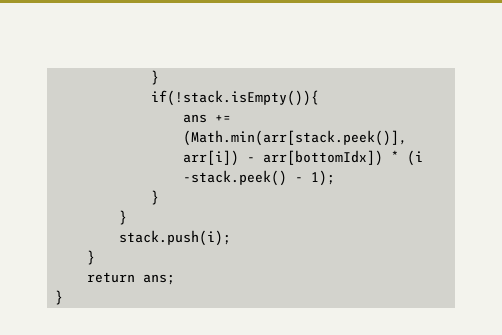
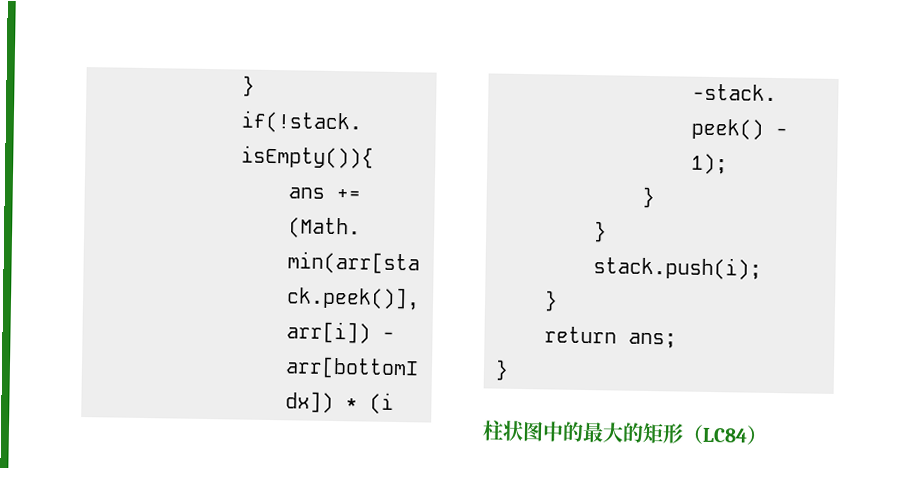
+ 柱状图中的最大的矩形（LC84）

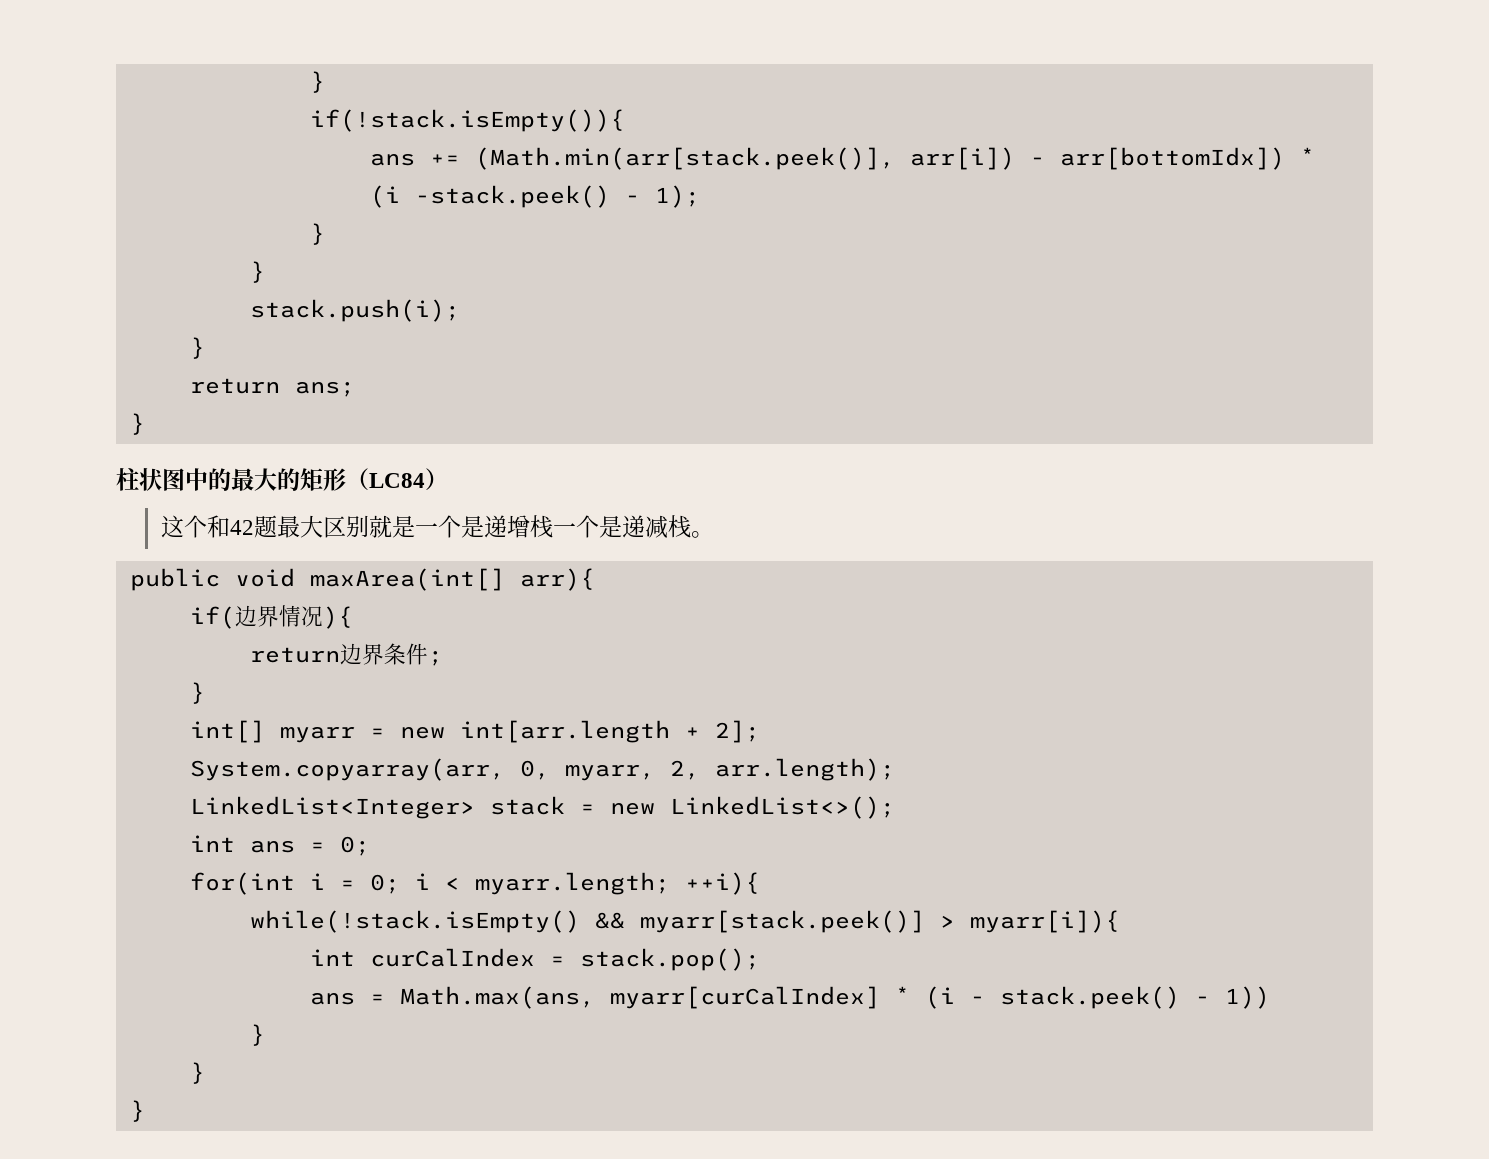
+ 这个和42题最大区别就是一个是递增栈一个是递减栈。
+ public void maxArea(int[] arr){
+ if(边界情况){
+ return边界条件;
+ }
+ int[] myarr = new int[arr.length + 2];
+ System.copyarray(arr, 0, myarr, 2, arr.length);
+ LinkedList<Integer> stack = new LinkedList<>();
+ int ans = 0;
+ for(int i = 0; i < myarr.length; ++i){
+ while(!stack.isEmpty() && myarr[stack.peek()] > myarr[i]){
+ int curCalIndex = stack.pop();
+ ans = Math.max(ans, myarr[curCalIndex] * (i - stack.peek() - 1))
+ }
+ }
+ }

